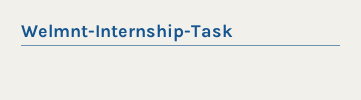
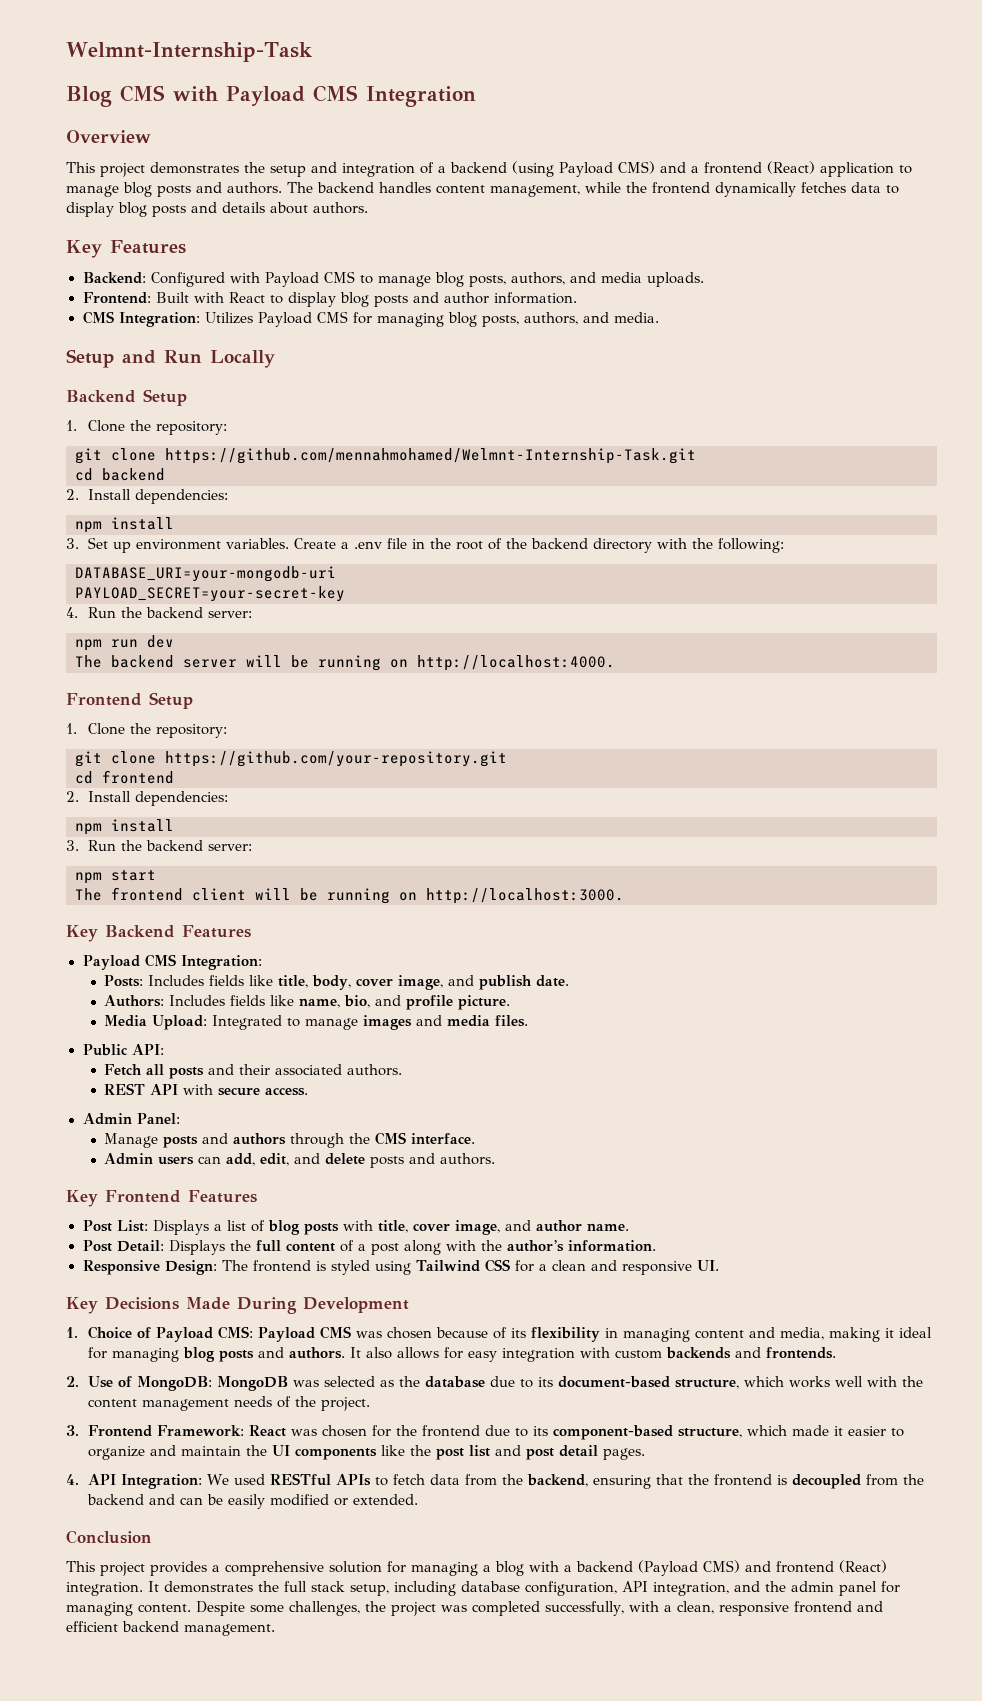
+ Blog CMS with Payload CMS Integration
+ Overview
+ This project demonstrates the setup and integration of a backend (using Payload CMS) and a frontend (React) application to manage blog posts and authors. The backend handles content management, while the frontend dynamically fetches data to display blog posts and details about authors.
+ Key Features
+ Backend: Configured with Payload CMS to manage blog posts, authors, and media uploads.
+ Frontend: Built with React to display blog posts and author information.
+ CMS Integration: Utilizes Payload CMS for managing blog posts, authors, and media.
+ Setup and Run Locally
+ Backend Setup
+ 1. Clone the repository:
+ git clone https://github.com/mennahmohamed/Welmnt-Internship-Task.git
+ cd backend
+ 2. Install dependencies:
+ npm install
+ 3. Set up environment variables. Create a .env file in the root of the backend directory with the following:
+ DATABASE_URI=your-mongodb-uri
+ PAYLOAD_SECRET=your-secret-key
+ 4. Run the backend server:
+ npm run dev
+ The backend server will be running on http://localhost:4000.
+ Frontend Setup
+ 1. Clone the repository:
+ git clone https://github.com/your-repository.git
+ cd frontend
+ 2. Install dependencies:
+ npm install
+ 3. Run the backend server:
+ npm start
+ The frontend client will be running on http://localhost:3000.
+ Key Backend Features
+ Payload CMS Integration:
+ Posts: Includes fields like title, body, cover image, and publish date.
+ Authors: Includes fields like name, bio, and profile picture.
+ Media Upload: Integrated to manage images and media files.
+ Public API:
+ Fetch all posts and their associated authors.
+ REST API with secure access.
+ Admin Panel:
+ Manage posts and authors through the CMS interface.
+ Admin users can add, edit, and delete posts and authors.
+ Key Frontend Features
+ Post List: Displays a list of blog posts with title, cover image, and author name.
+ Post Detail: Displays the full content of a post along with the author’s information.
+ Responsive Design: The frontend is styled using Tailwind CSS for a clean and responsive UI.
+ Key Decisions Made During Development
+ 1. Choice of Payload CMS: Payload CMS was chosen because of its flexibility in managing content and media, making it ideal for managing blog posts and authors. It also allows for easy integration with custom backends and frontends.
+ 2. Use of MongoDB: MongoDB was selected as the database due to its document-based structure, which works well with the content management needs of the project.
+ 3. Frontend Framework: React was chosen for the frontend due to its component-based structure, which made it easier to organize and maintain the UI components like the post list and post detail pages.
+ 4. API Integration: We used RESTful APIs to fetch data from the backend, ensuring that the frontend is decoupled from the backend and can be easily modified or extended.
+ Conclusion
+ This project provides a comprehensive solution for managing a blog with a backend (Payload CMS) and frontend (React) integration. It demonstrates the full stack setup, including database configuration, API integration, and the admin panel for managing content. Despite some challenges, the project was completed successfully, with a clean, responsive frontend and efficient backend management.

